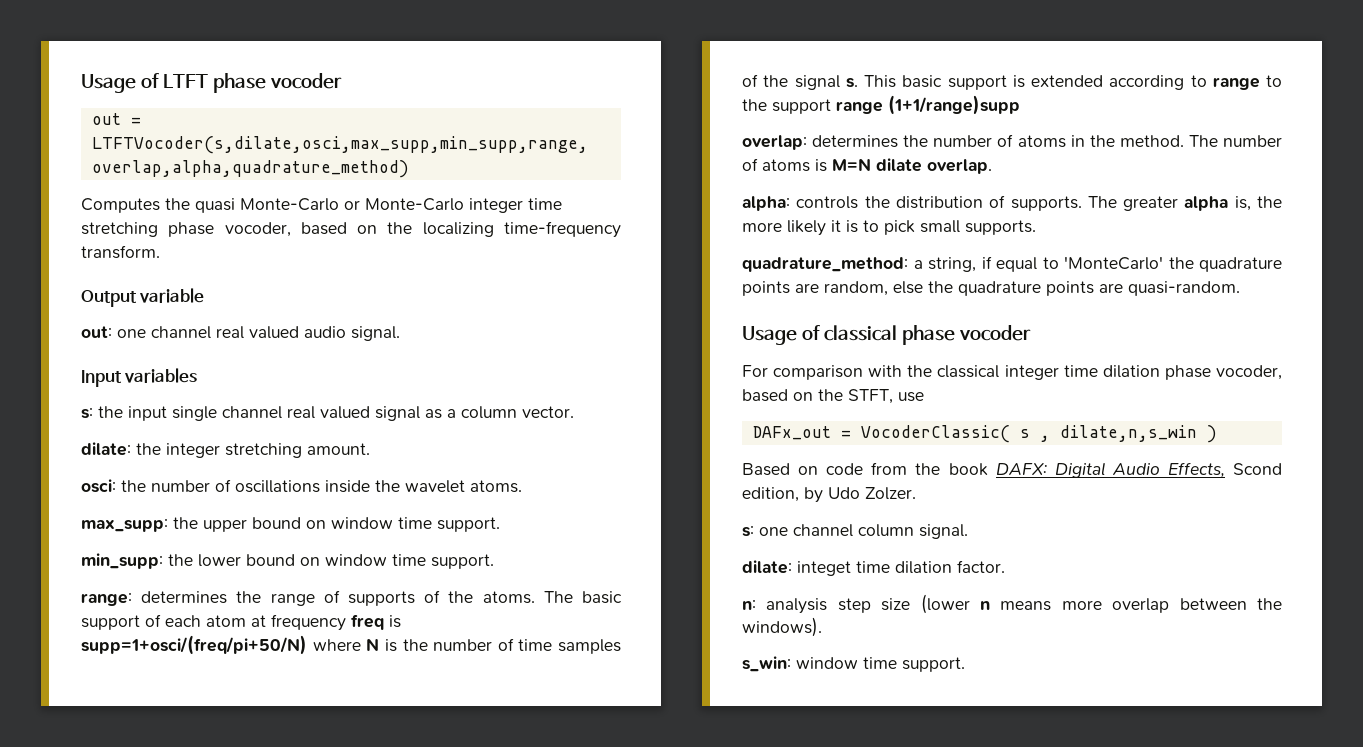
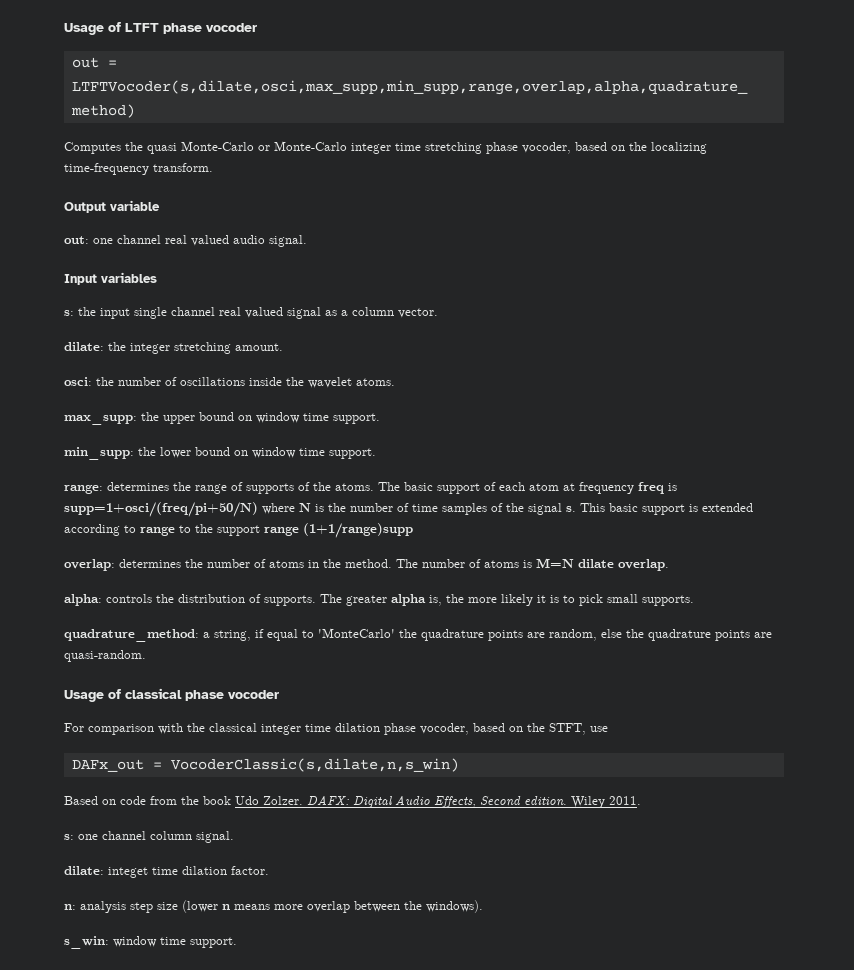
- DAFx_out = VocoderClassic( s , dilate,n,s_win )
+ DAFx_out = VocoderClassic(s,dilate,n,s_win)
- Based on code from the book DAFX: Digital Audio Effects, Scond edition, by Udo Zolzer.
+ Based on code from the book Udo Zolzer. DAFX: Digital Audio Effects, Second edition. Wiley 2011.

